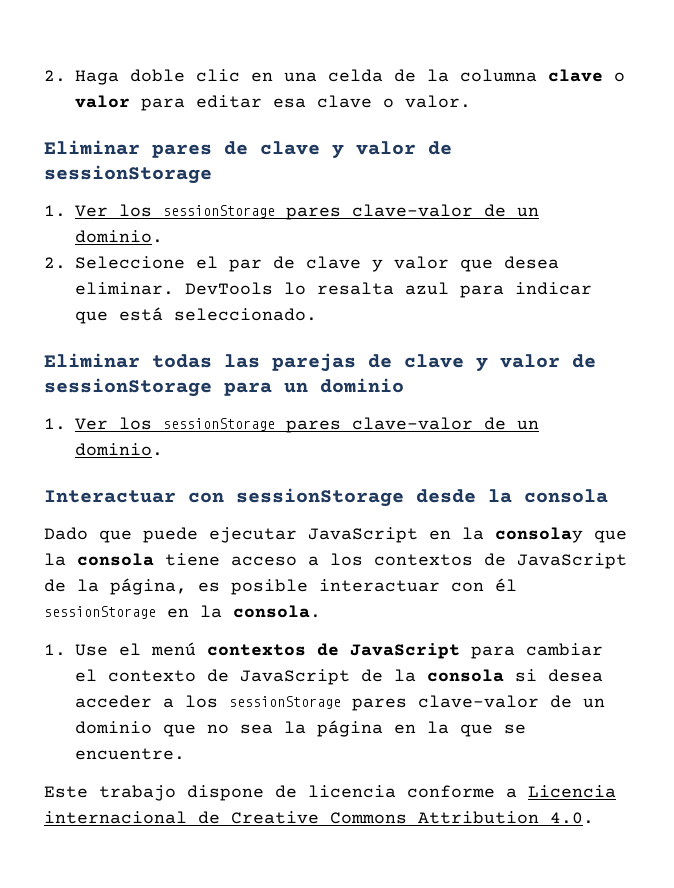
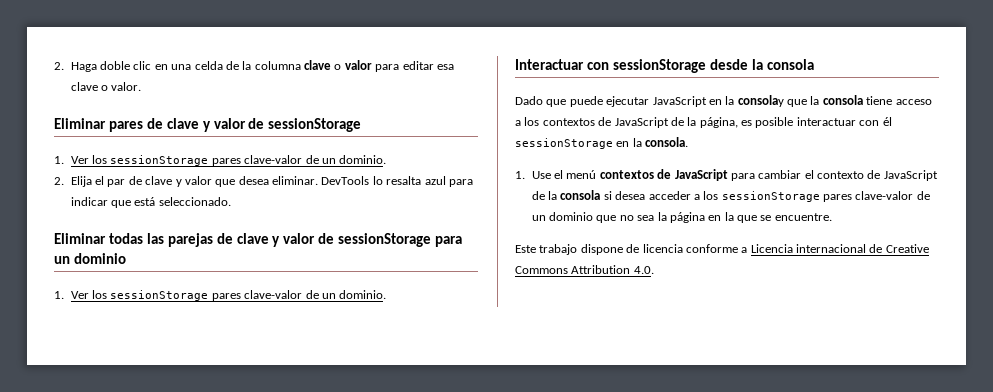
- 2. Seleccione el par de clave y valor que desea eliminar.
+ 2. Elija el par de clave y valor que desea eliminar.

